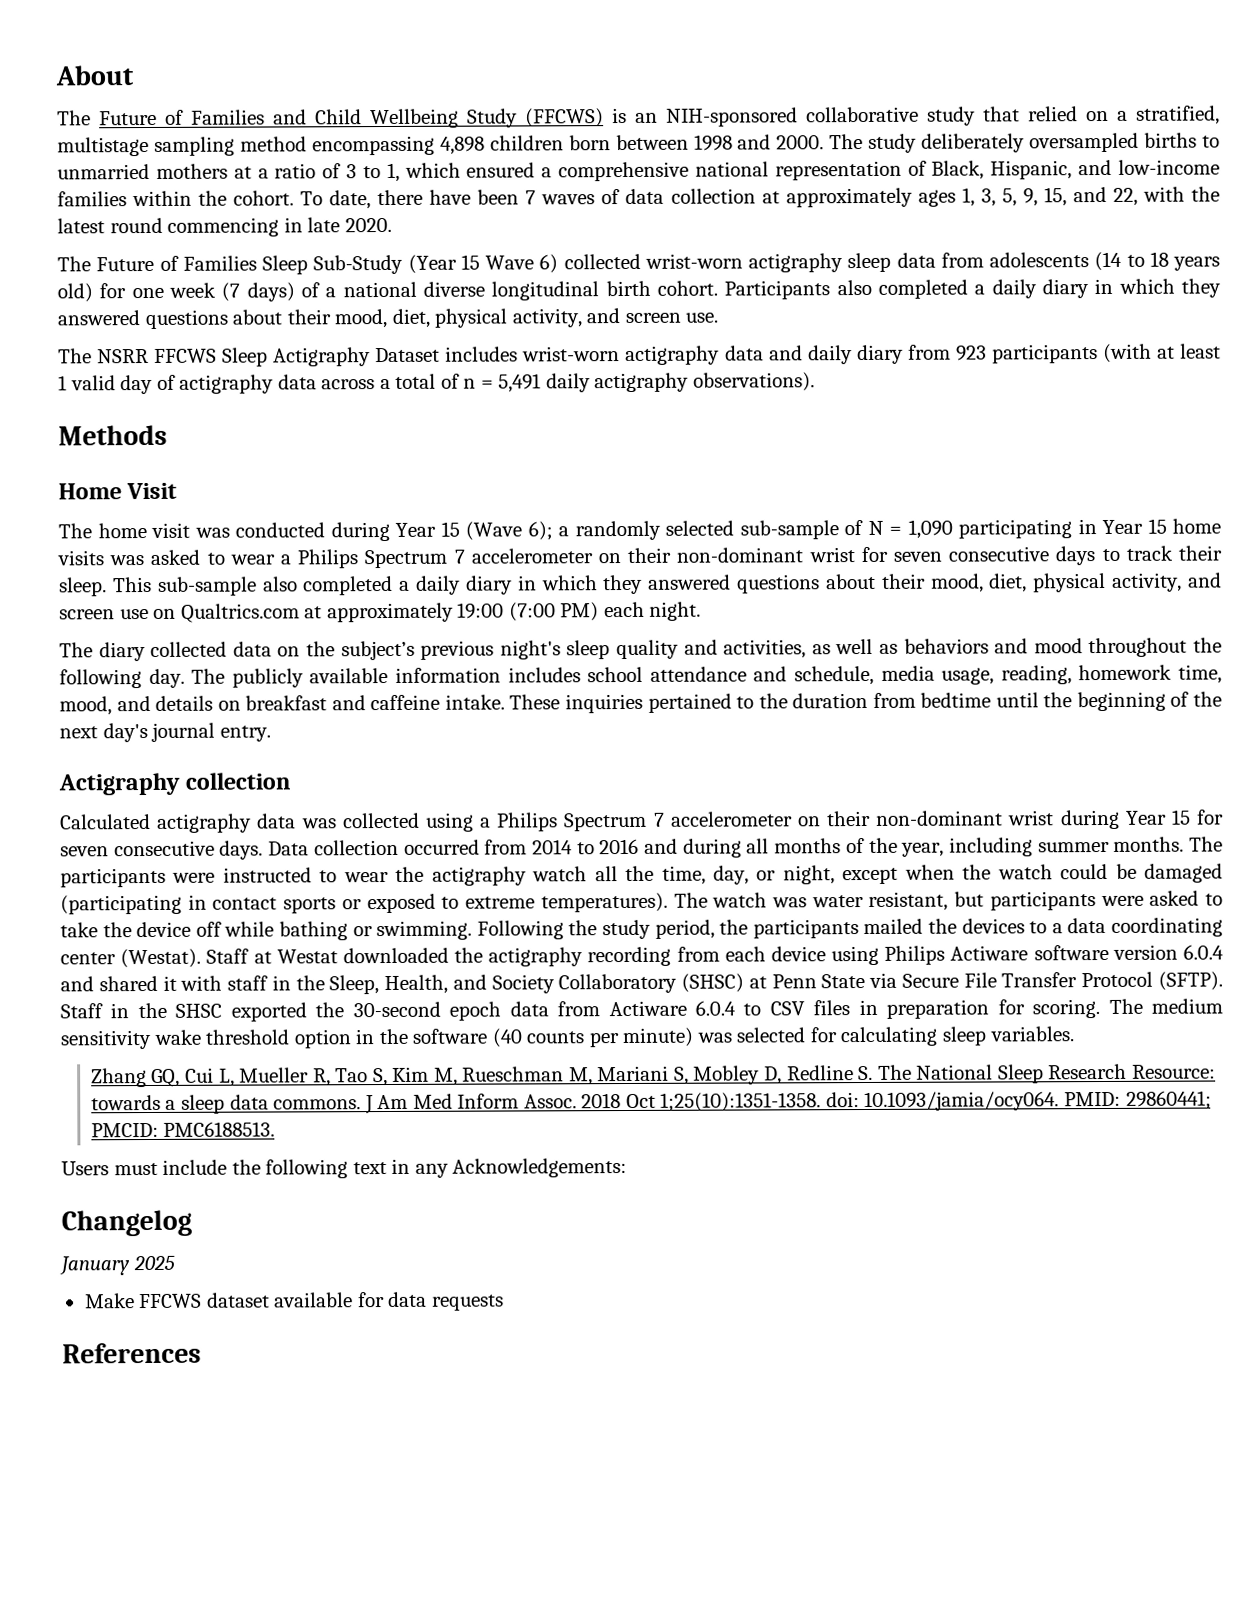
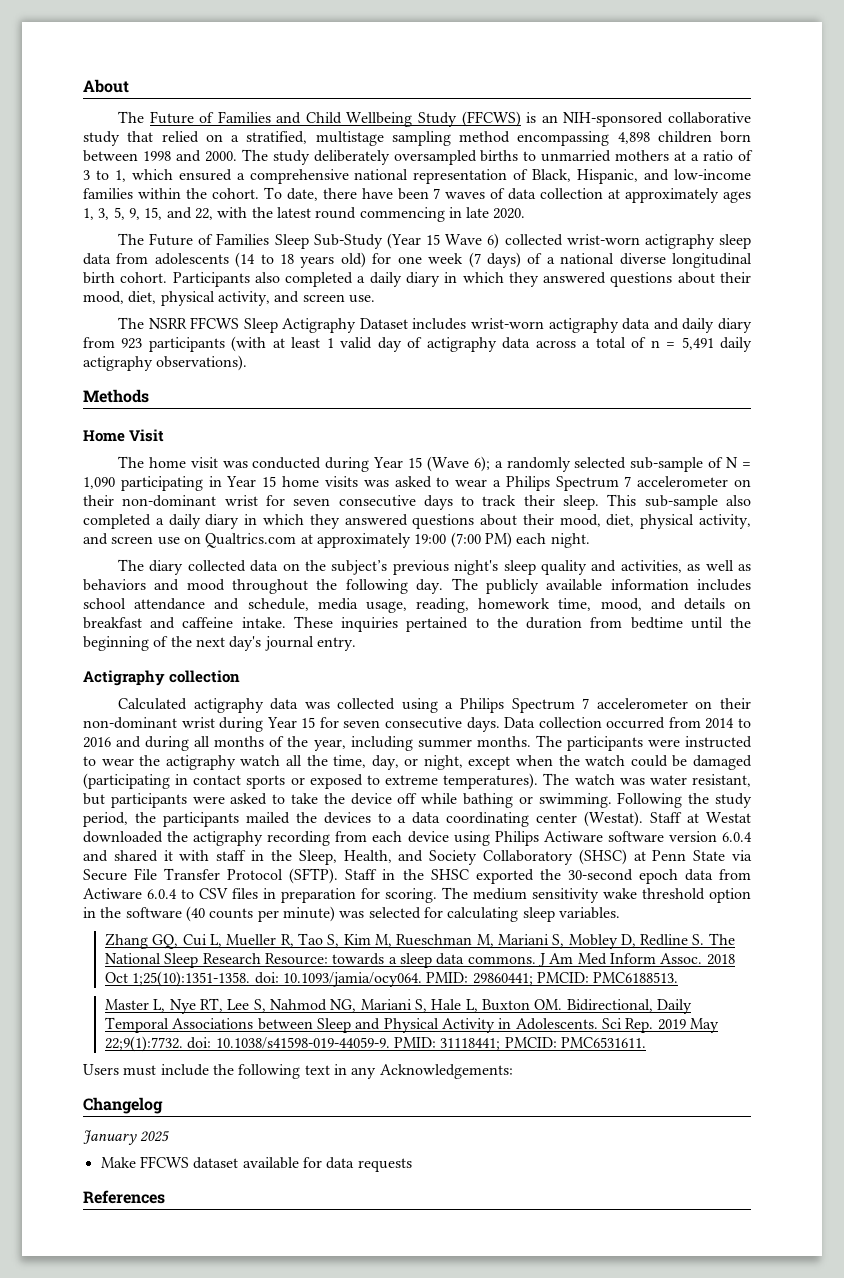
+ Master L, Nye RT, Lee S, Nahmod NG, Mariani S, Hale L, Buxton OM. Bidirectional, Daily Temporal Associations between Sleep and Physical Activity in Adolescents. Sci Rep. 2019 May 22;9(1):7732. doi: 10.1038/s41598-019-44059-9. PMID: 31118441; PMCID: PMC6531611.

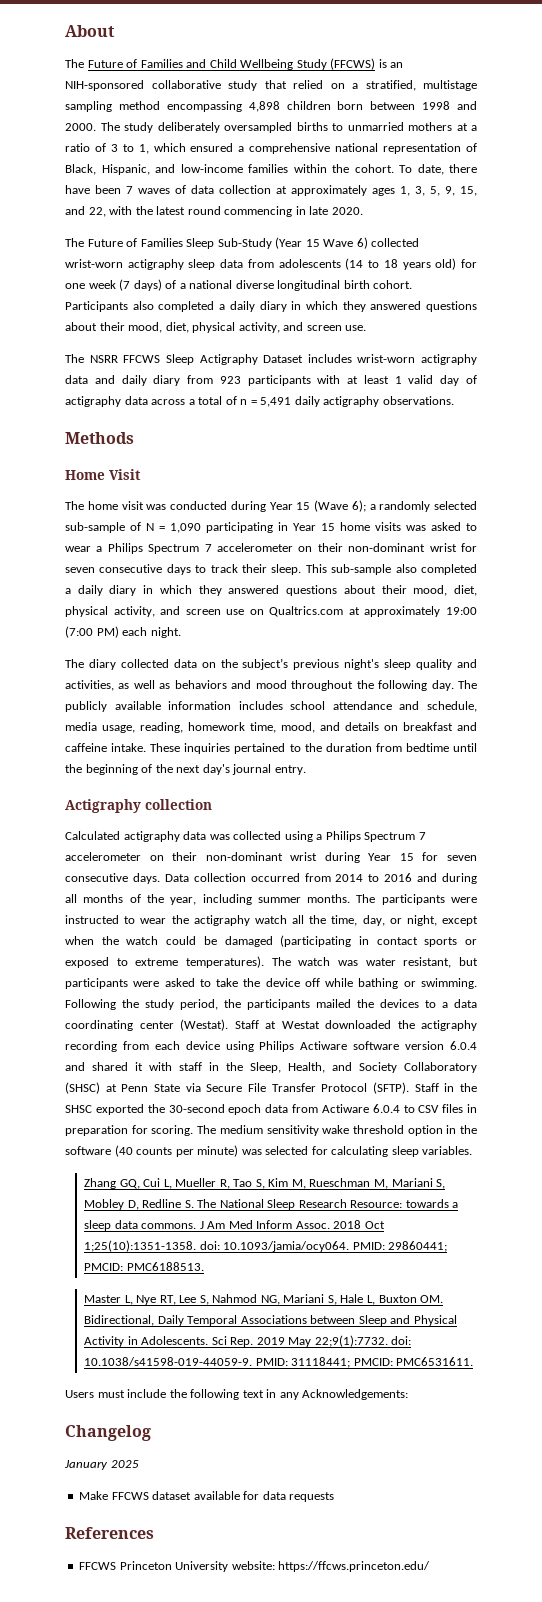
- The NSRR FFCWS Sleep Actigraphy Dataset includes wrist-worn actigraphy data and daily diary from 923 participants (with at least 1 valid day of actigraphy data across a total of n = 5,491 daily actigraphy observations).
+ The NSRR FFCWS Sleep Actigraphy Dataset includes wrist-worn actigraphy data and daily diary from 923 participants with at least 1 valid day of actigraphy data across a total of n = 5,491 daily actigraphy observations.
+ FFCWS Princeton University website: https://ffcws.princeton.edu/

